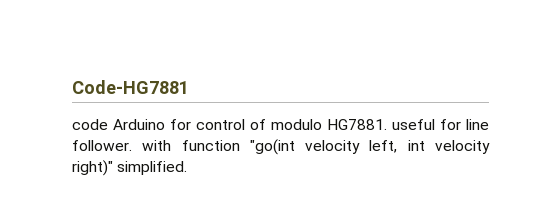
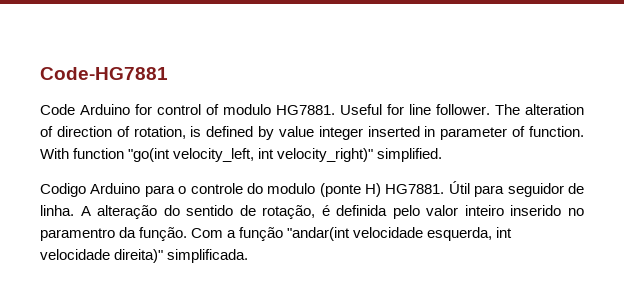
- code Arduino for control of modulo HG7881. useful for line follower. with function "go(int velocity left, int velocity right)" simplified.
+ Code Arduino for control of modulo HG7881. Useful for line follower. The alteration of direction of rotation, is defined by value integer inserted in parameter of function. With function "go(int velocity_left, int velocity_right)" simplified.
+ Codigo Arduino para o controle do modulo (ponte H) HG7881. Útil para seguidor de linha. A alteração do sentido de rotação, é definida pelo valor inteiro inserido no paramentro da função. Com a função "andar(int velocidade esquerda, int velocidade direita)" simplificada.

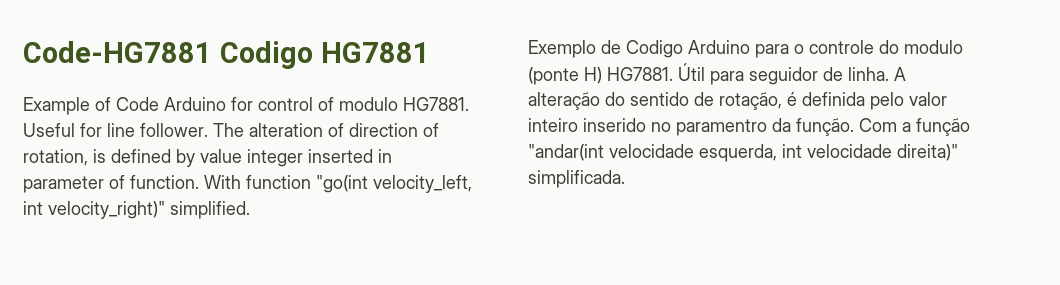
- Code-HG7881
- Code Arduino for control of modulo HG7881.
+ Code-HG7881 Codigo HG7881
+ Example of Code Arduino for control of modulo HG7881.
- Codigo Arduino para o controle do modulo (ponte H) HG7881.
+ Exemplo de Codigo Arduino para o controle do modulo (ponte H) HG7881.

